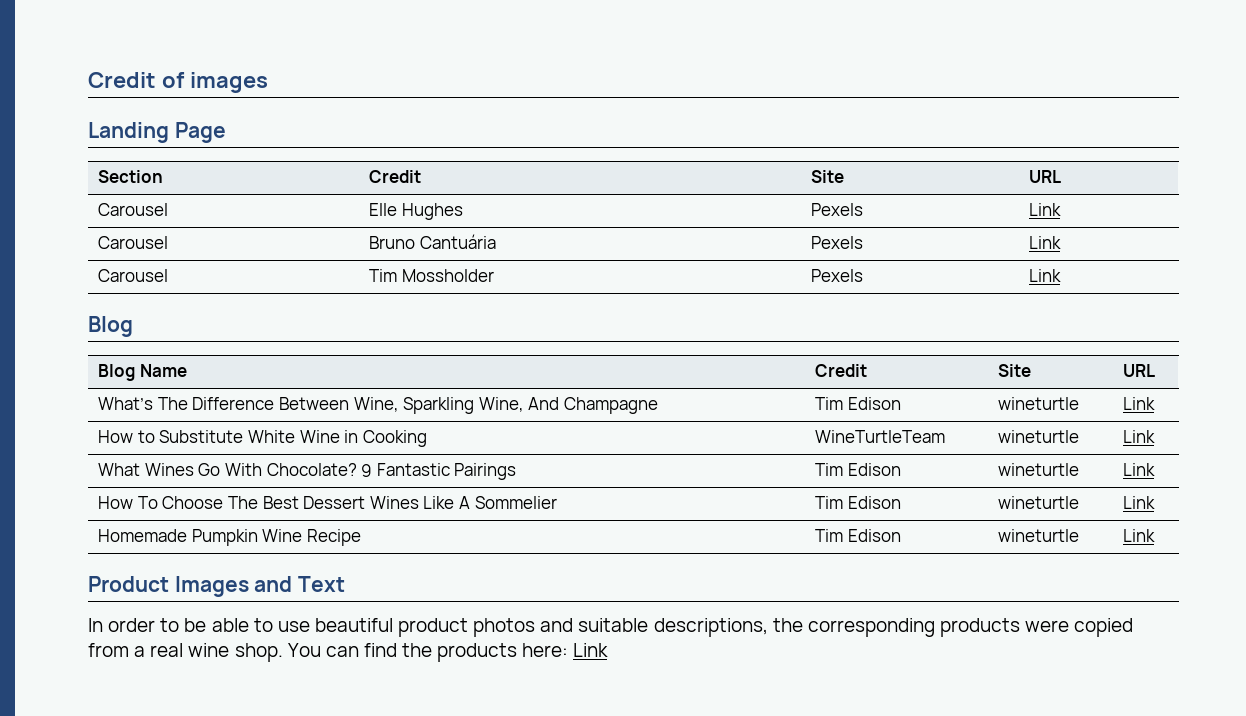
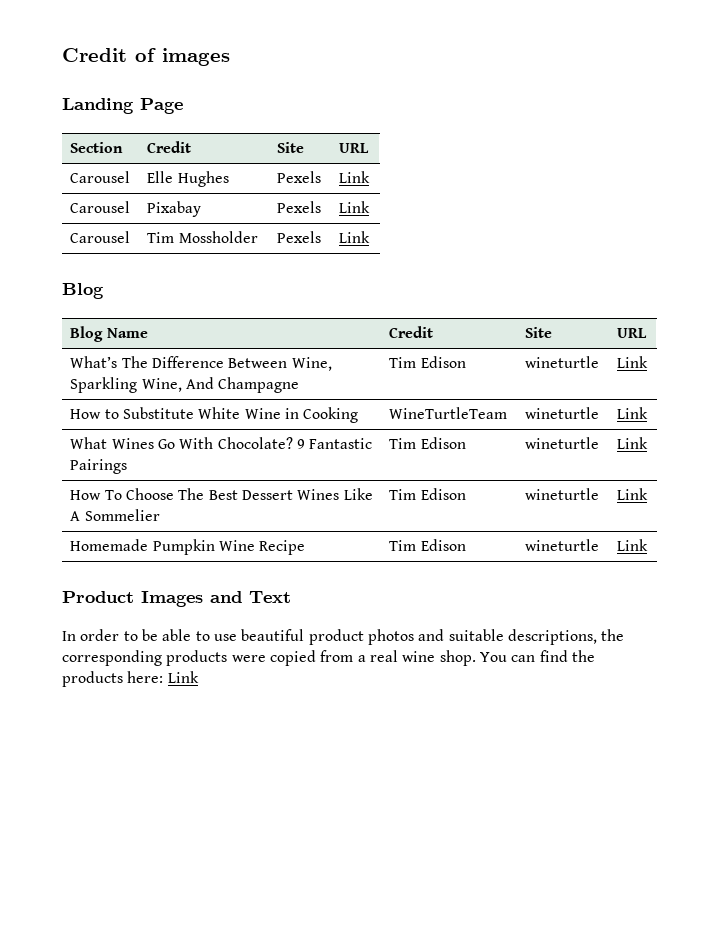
- Carousel | Bruno Cantuária | Pexels | Link
+ Carousel | Pixabay | Pexels | Link

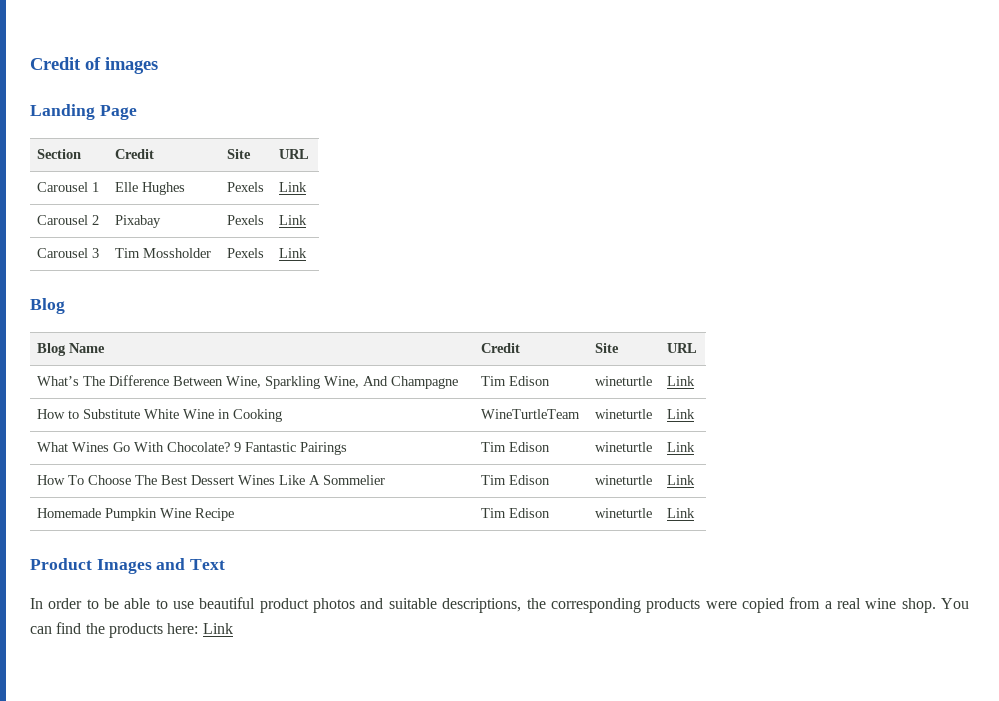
- Carousel | Elle Hughes | Pexels | Link
+ Carousel 1 | Elle Hughes | Pexels | Link
- Carousel | Pixabay | Pexels | Link
+ Carousel 2 | Pixabay | Pexels | Link
- Carousel | Tim Mossholder | Pexels | Link
+ Carousel 3 | Tim Mossholder | Pexels | Link

